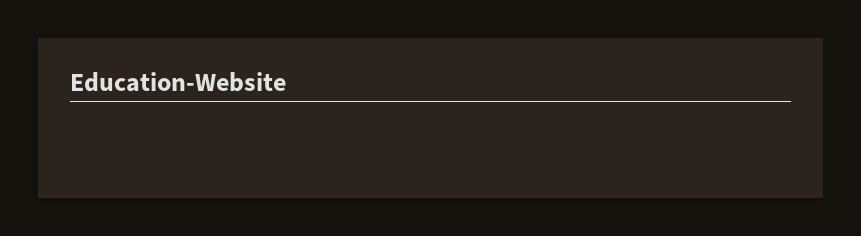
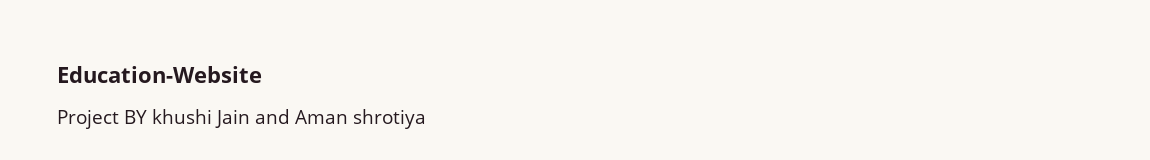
+ Project BY khushi Jain and Aman shrotiya

